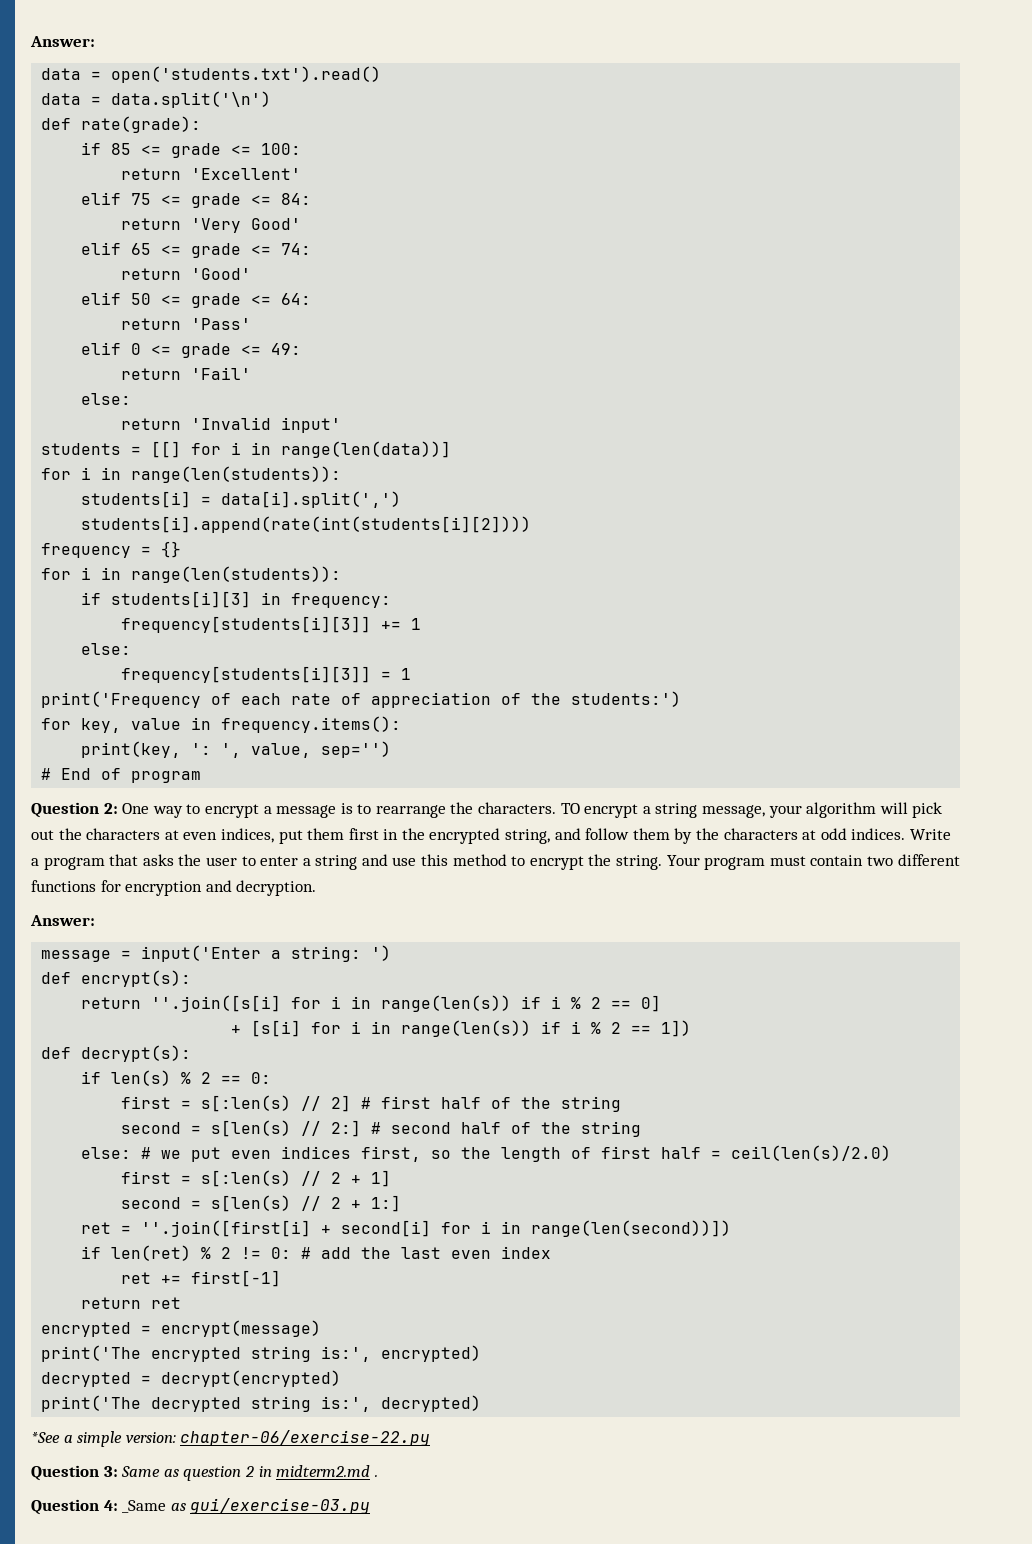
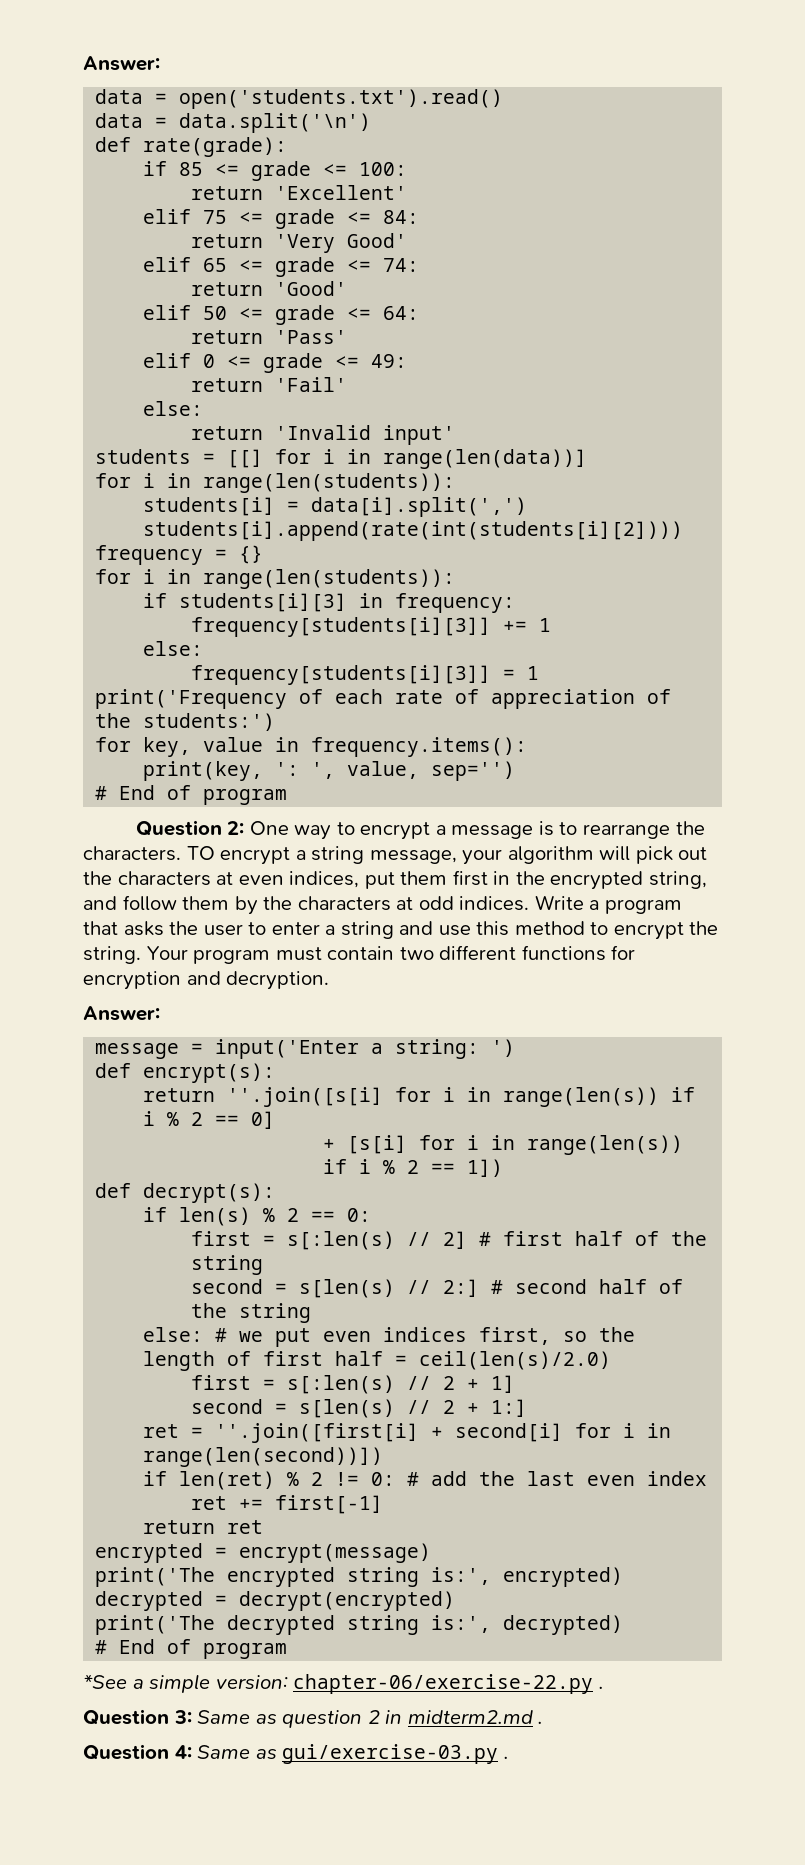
  print('The decrypted string is:', decrypted)
+ # End of program
- *See a simple version: chapter-06/exercise-22.py
+ *See a simple version: chapter-06/exercise-22.py .
- Question 4: _Same as gui/exercise-03.py
+ Question 4: Same as gui/exercise-03.py .

